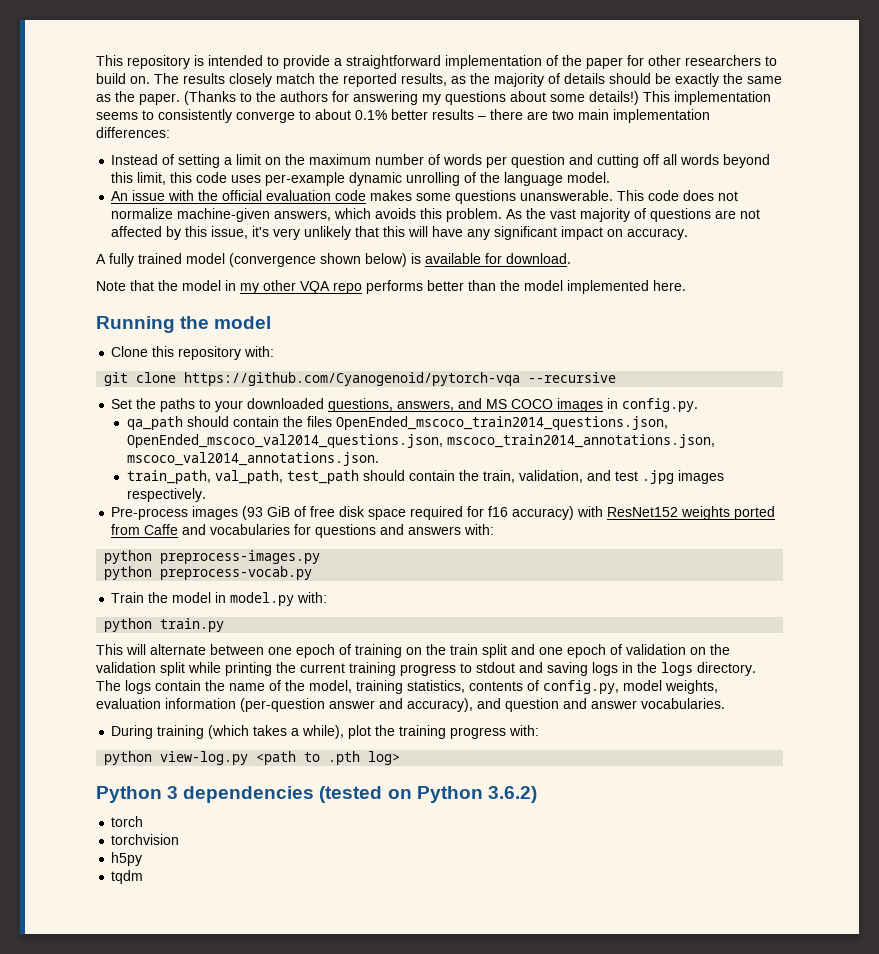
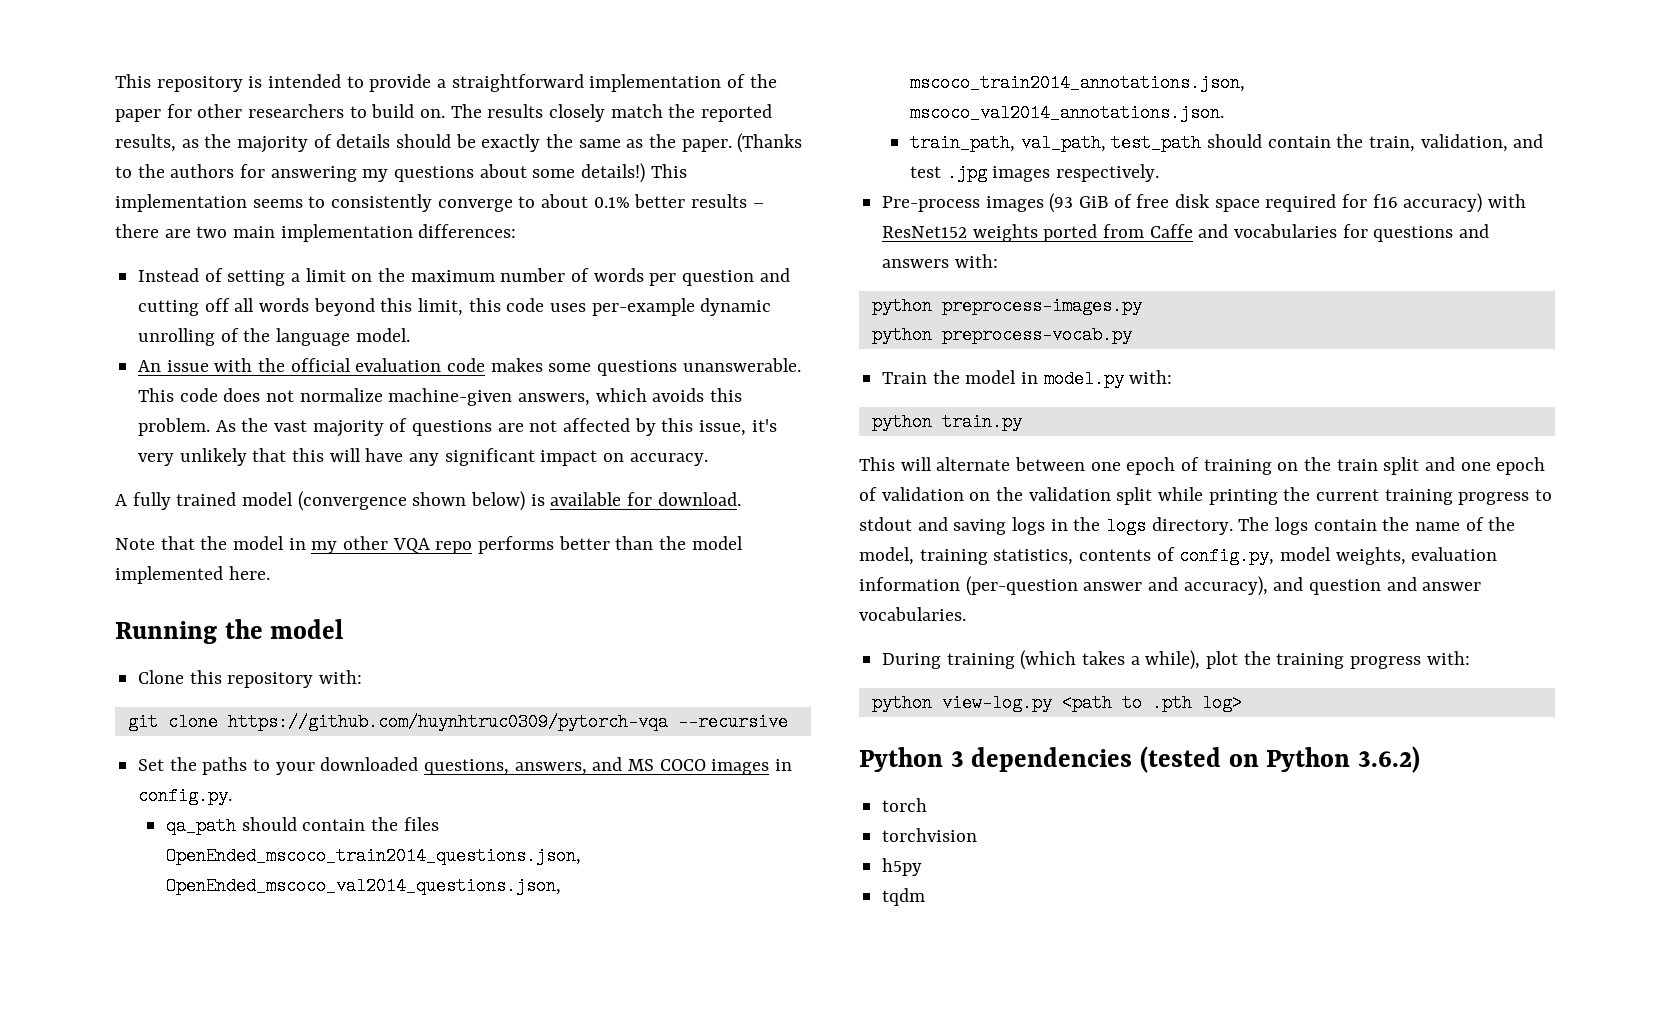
- git clone https://github.com/Cyanogenoid/pytorch-vqa --recursive
+ git clone https://github.com/huynhtruc0309/pytorch-vqa --recursive

